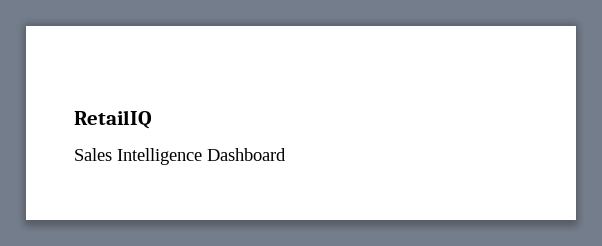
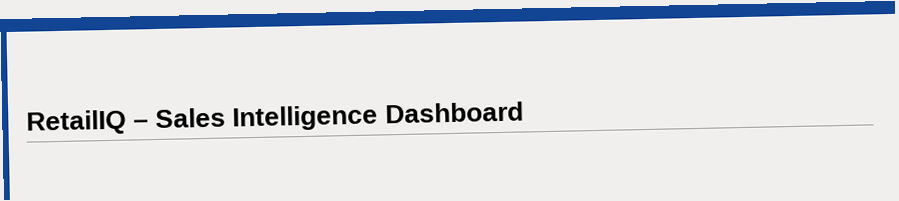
- RetailIQ
- Sales Intelligence Dashboard
+ RetailIQ – Sales Intelligence Dashboard

